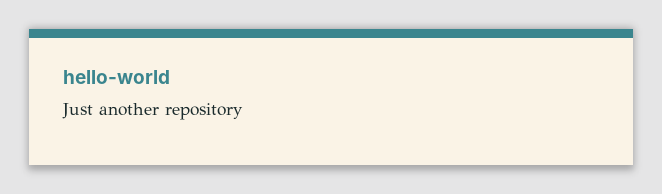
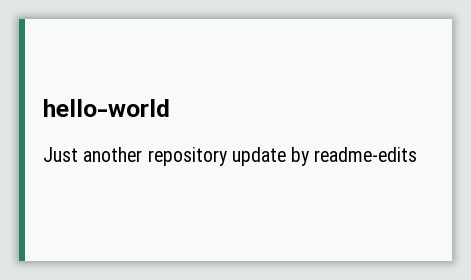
- Just another repository
+ Just another repository update by readme-edits

